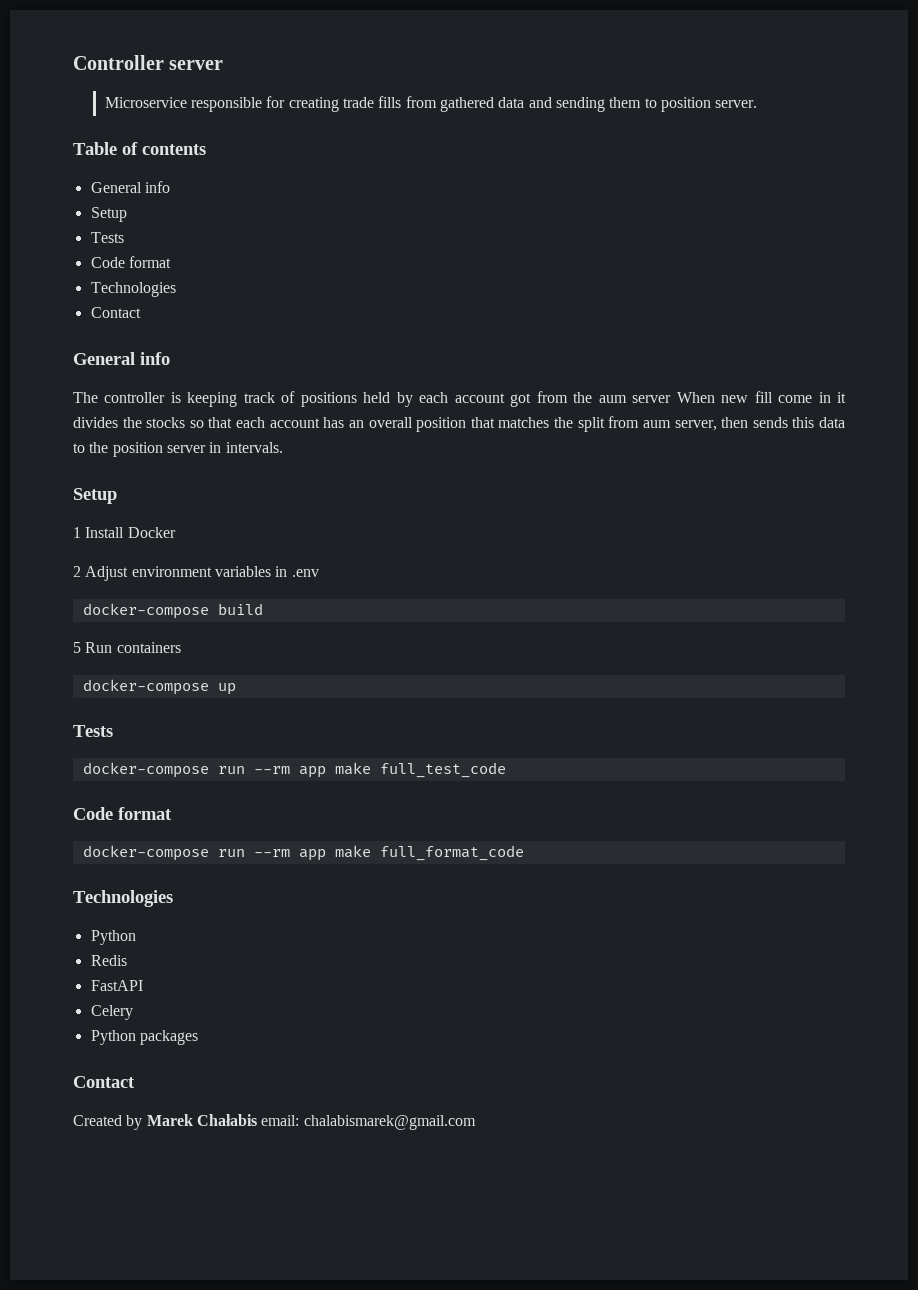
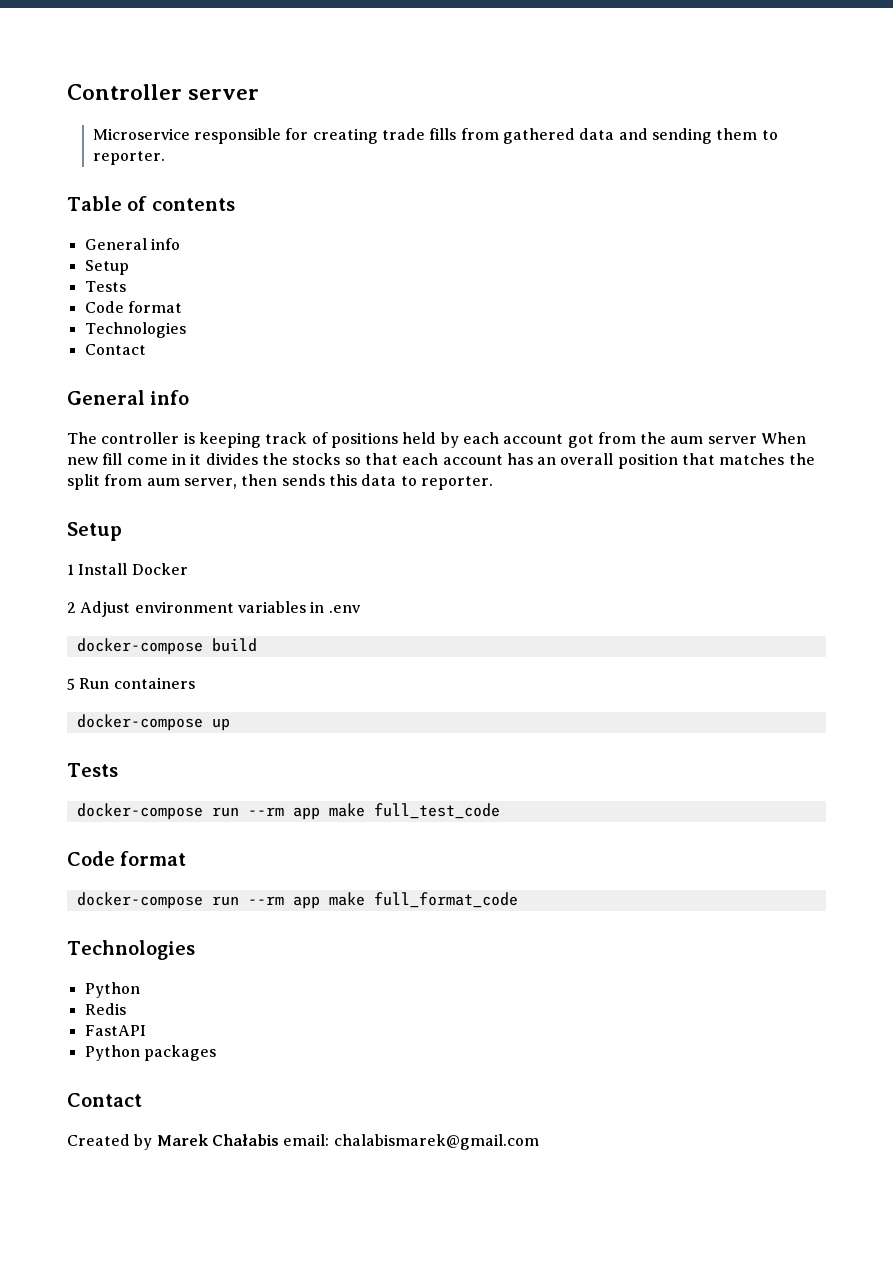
- Microservice responsible for creating trade fills from gathered data and sending them to position server.
+ Microservice responsible for creating trade fills from gathered data and sending them to reporter.
- The controller is keeping track of positions held by each account got from the aum server When new fill come in it divides the stocks so that each account has an overall position that matches the split from aum server, then sends this data to the position server in intervals.
+ The controller is keeping track of positions held by each account got from the aum server When new fill come in it divides the stocks so that each account has an overall position that matches the split from aum server, then sends this data to reporter.
- Celery

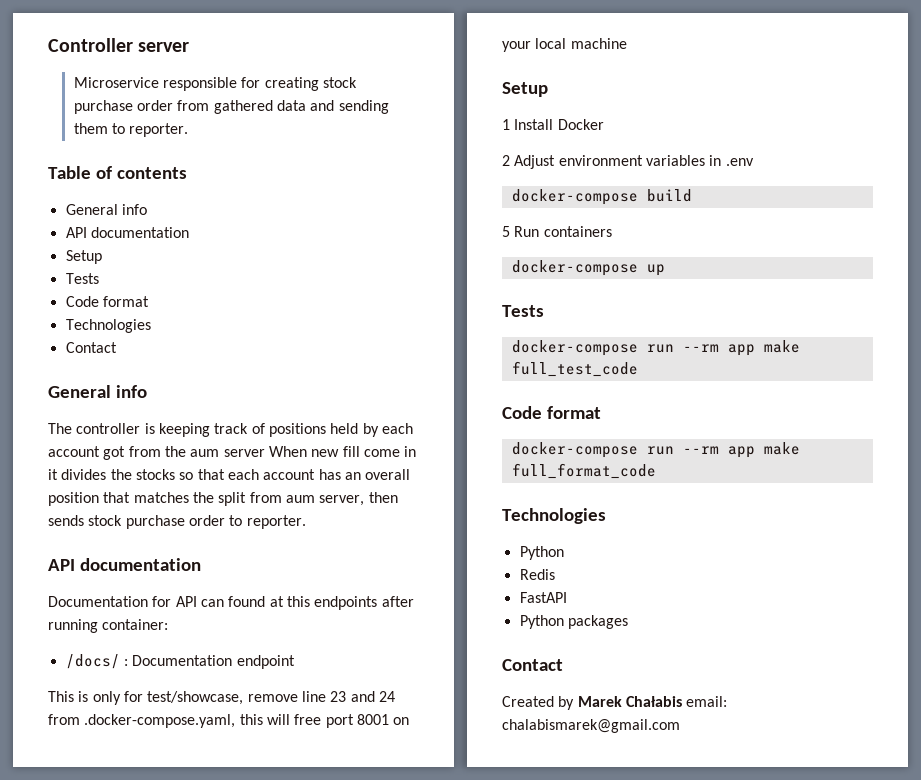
- Microservice responsible for creating trade fills from gathered data and sending them to reporter.
+ Microservice responsible for creating stock purchase order from gathered data and sending them to reporter.
  Table of contents
  General info
+ API documentation
- The controller is keeping track of positions held by each account got from the aum server When new fill come in it divides the stocks so that each account has an overall position that matches the split from aum server, then sends this data to reporter.
+ The controller is keeping track of positions held by each account got from the aum server When new fill come in it divides the stocks so that each account has an overall position that matches the split from aum server, then sends stock purchase order to reporter.
+ API documentation
+ Documentation for API can found at this endpoints after running container:
+ /docs/ : Documentation endpoint
+ This is only for test/showcase, remove line 23 and 24 from .docker-compose.yaml, this will free port 8001 on your local machine

